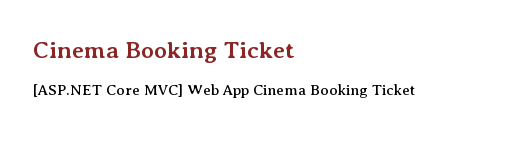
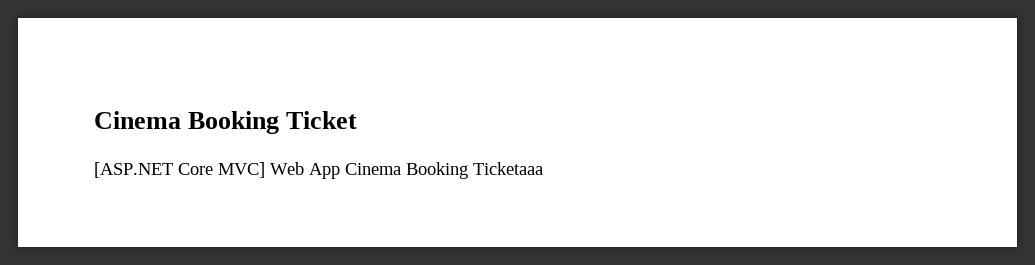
- [ASP.NET Core MVC] Web App Cinema Booking Ticket
+ [ASP.NET Core MVC] Web App Cinema Booking Ticketaaa

